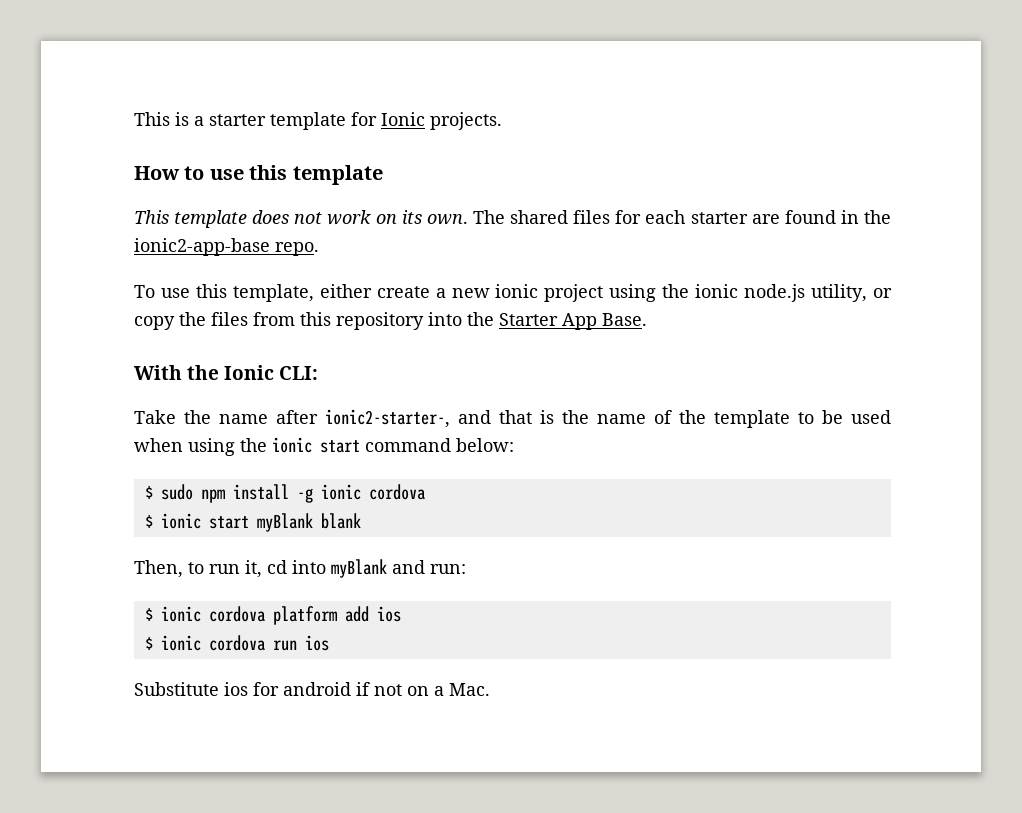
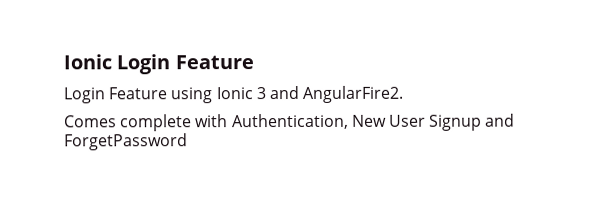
- This is a starter template for Ionic projects.
- How to use this template
- This template does not work on its own. The shared files for each starter are found in the ionic2-app-base repo.
- To use this template, either create a new ionic project using the ionic node.js utility, or copy the files from this repository into the Starter App Base.
- With the Ionic CLI:
- Take the name after ionic2-starter-, and that is the name of the template to be used when using the ionic start command below:
- $ sudo npm install -g ionic cordova
- $ ionic start myBlank blank
- Then, to run it, cd into myBlank and run:
- $ ionic cordova platform add ios
- $ ionic cordova run ios
- Substitute ios for android if not on a Mac.
+ Ionic Login Feature
+ Login Feature using Ionic 3 and AngularFire2.
+ Comes complete with Authentication, New User Signup and ForgetPassword

